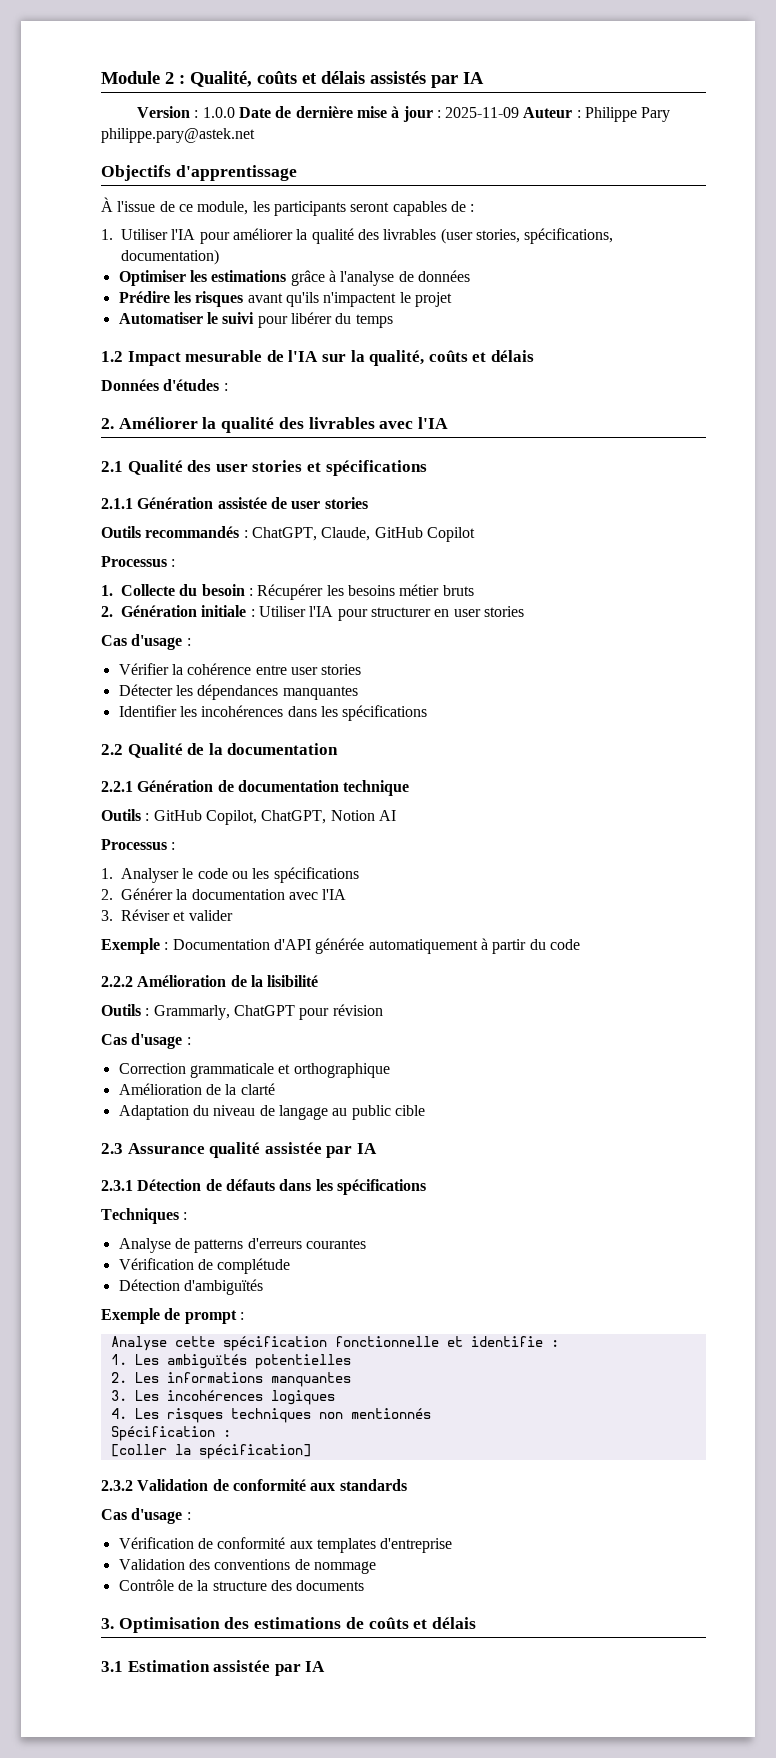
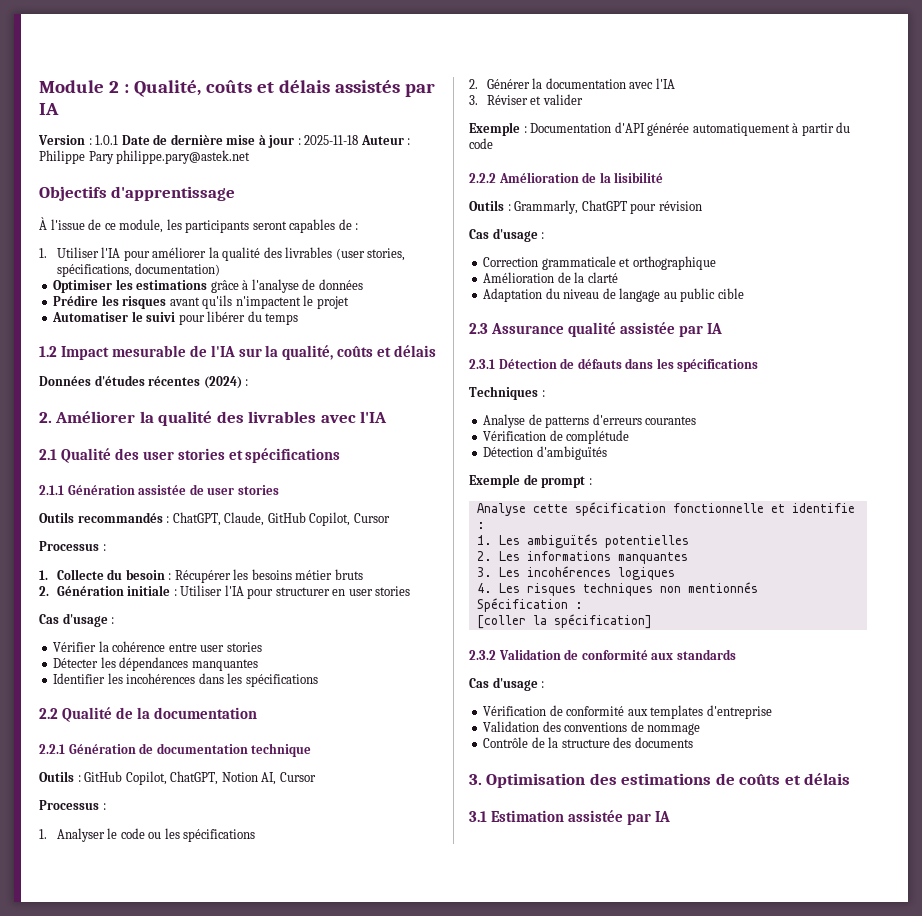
- Version : 1.0.0 Date de dernière mise à jour : 2025-11-09 Auteur : Philippe Pary philippe.pary@astek.net
+ Version : 1.0.1 Date de dernière mise à jour : 2025-11-18 Auteur : Philippe Pary philippe.pary@astek.net
- Données d'études :
+ Données d'études récentes (2024) :
- Outils recommandés : ChatGPT, Claude, GitHub Copilot
+ Outils recommandés : ChatGPT, Claude, GitHub Copilot, Cursor
- Outils : GitHub Copilot, ChatGPT, Notion AI
+ Outils : GitHub Copilot, ChatGPT, Notion AI, Cursor

